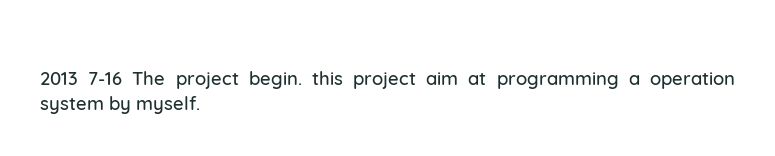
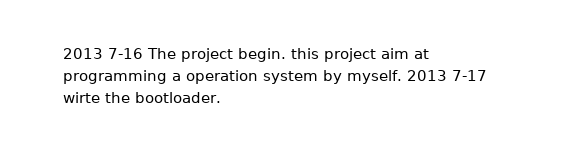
+ 2013 7-17 wirte the bootloader.

